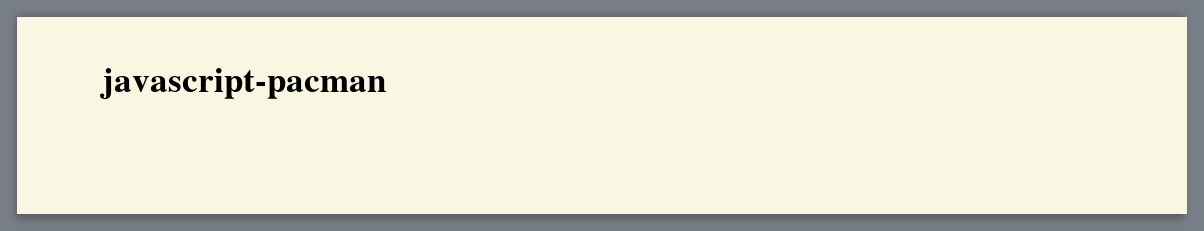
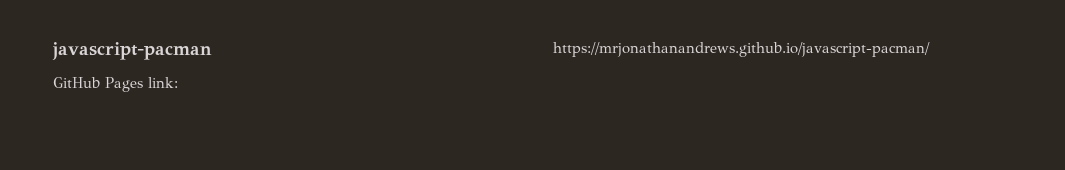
+ GitHub Pages link: https://mrjonathanandrews.github.io/javascript-pacman/

